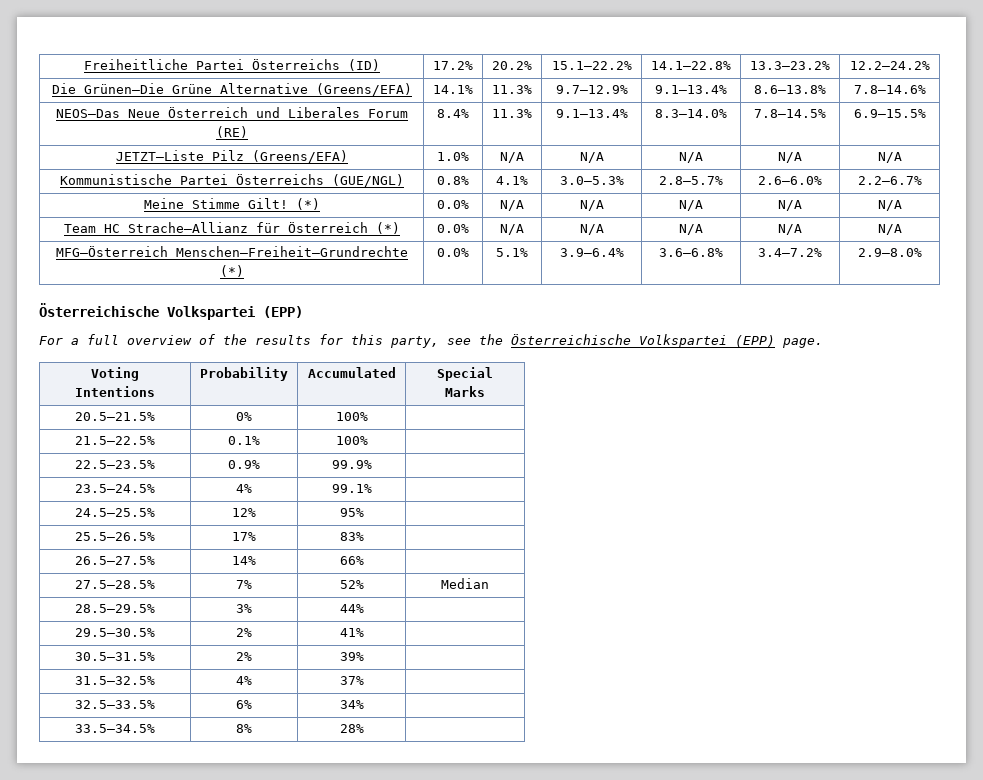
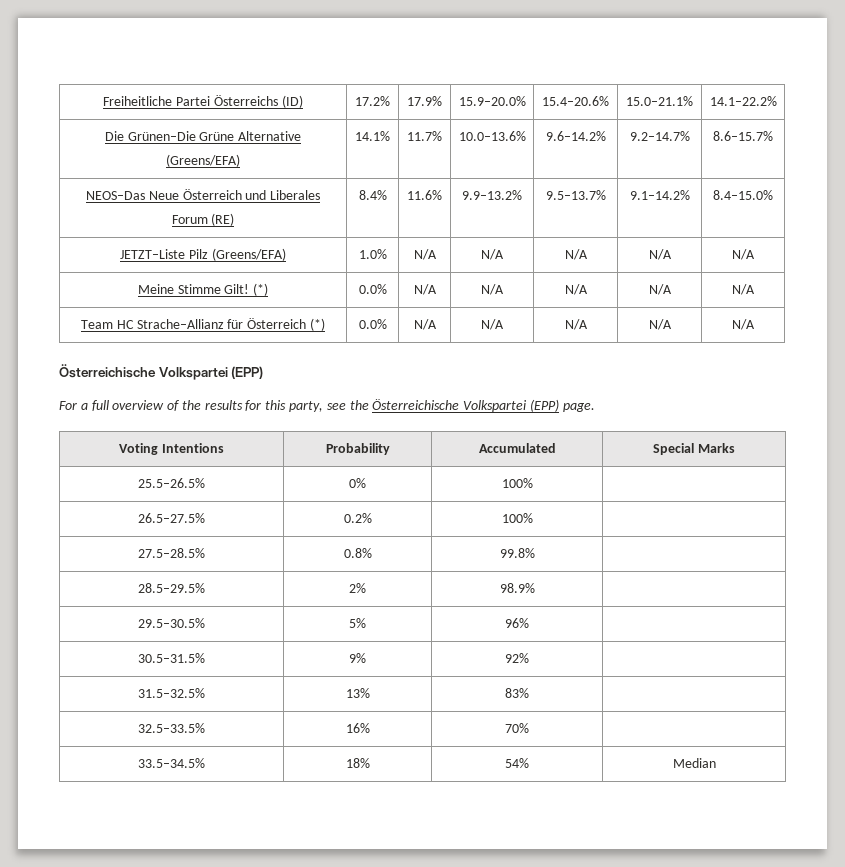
- Freiheitliche Partei Österreichs (ID) | 17.2% | 20.2% | 15.1–22.2% | 14.1–22.8% | 13.3–23.2% | 12.2–24.2%
+ Freiheitliche Partei Österreichs (ID) | 17.2% | 17.9% | 15.9–20.0% | 15.4–20.6% | 15.0–21.1% | 14.1–22.2%
- Die Grünen–Die Grüne Alternative (Greens/EFA) | 14.1% | 11.3% | 9.7–12.9% | 9.1–13.4% | 8.6–13.8% | 7.8–14.6%
+ Die Grünen–Die Grüne Alternative (Greens/EFA) | 14.1% | 11.7% | 10.0–13.6% | 9.6–14.2% | 9.2–14.7% | 8.6–15.7%
- NEOS–Das Neue Österreich und Liberales Forum (RE) | 8.4% | 11.3% | 9.1–13.4% | 8.3–14.0% | 7.8–14.5% | 6.9–15.5%
+ NEOS–Das Neue Österreich und Liberales Forum (RE) | 8.4% | 11.6% | 9.9–13.2% | 9.5–13.7% | 9.1–14.2% | 8.4–15.0%
- Kommunistische Partei Österreichs (GUE/NGL) | 0.8% | 4.1% | 3.0–5.3% | 2.8–5.7% | 2.6–6.0% | 2.2–6.7%
- MFG–Österreich Menschen–Freiheit–Grundrechte (*) | 0.0% | 5.1% | 3.9–6.4% | 3.6–6.8% | 3.4–7.2% | 2.9–8.0%
- 20.5–21.5% | 0% | 100% |
+ 25.5–26.5% | 0% | 100% |
- 21.5–22.5% | 0.1% | 100% |
- 22.5–23.5% | 0.9% | 99.9% |
- 23.5–24.5% | 4% | 99.1% |
- 24.5–25.5% | 12% | 95% |
- 25.5–26.5% | 17% | 83% |
- 26.5–27.5% | 14% | 66% |
- 27.5–28.5% | 7% | 52% | Median
- 28.5–29.5% | 3% | 44% |
- 29.5–30.5% | 2% | 41% |
- 30.5–31.5% | 2% | 39% |
- 31.5–32.5% | 4% | 37% |
+ 26.5–27.5% | 0.2% | 100% |
+ 27.5–28.5% | 0.8% | 99.8% |
+ 28.5–29.5% | 2% | 98.9% |
+ 29.5–30.5% | 5% | 96% |
+ 30.5–31.5% | 9% | 92% |
+ 31.5–32.5% | 13% | 83% |
- 32.5–33.5% | 6% | 34% |
+ 32.5–33.5% | 16% | 70% |
- 33.5–34.5% | 8% | 28% |
+ 33.5–34.5% | 18% | 54% | Median

